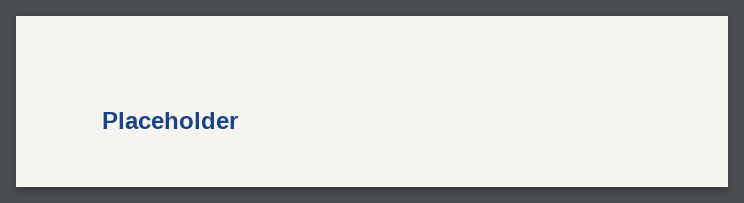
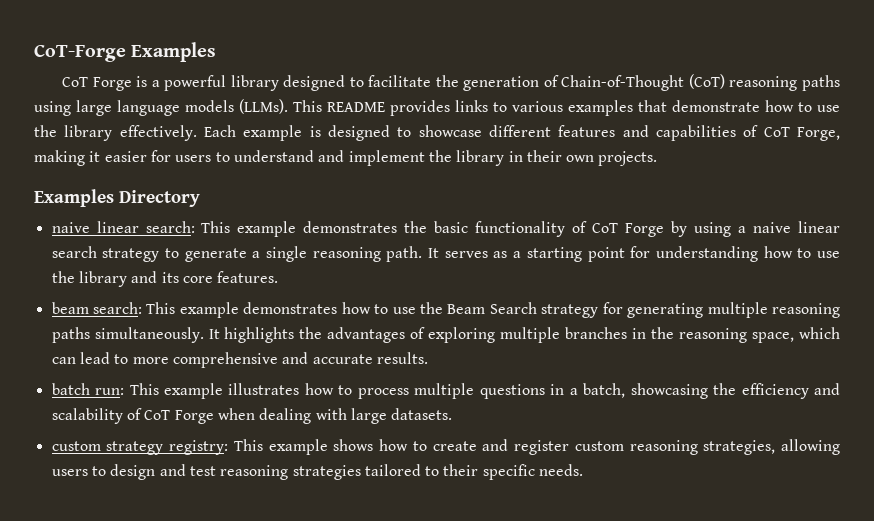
- Placeholder
+ CoT-Forge Examples
+ CoT Forge is a powerful library designed to facilitate the generation of Chain-of-Thought (CoT) reasoning paths using large language models (LLMs). This README provides links to various examples that demonstrate how to use the library effectively. Each example is designed to showcase different features and capabilities of CoT Forge, making it easier for users to understand and implement the library in their own projects.
+ Examples Directory
+ naive linear search: This example demonstrates the basic functionality of CoT Forge by using a naive linear search strategy to generate a single reasoning path. It serves as a starting point for understanding how to use the library and its core features.
+ beam search: This example demonstrates how to use the Beam Search strategy for generating multiple reasoning paths simultaneously. It highlights the advantages of exploring multiple branches in the reasoning space, which can lead to more comprehensive and accurate results.
+ batch run: This example illustrates how to process multiple questions in a batch, showcasing the efficiency and scalability of CoT Forge when dealing with large datasets.
+ custom strategy registry: This example shows how to create and register custom reasoning strategies, allowing users to design and test reasoning strategies tailored to their specific needs.

